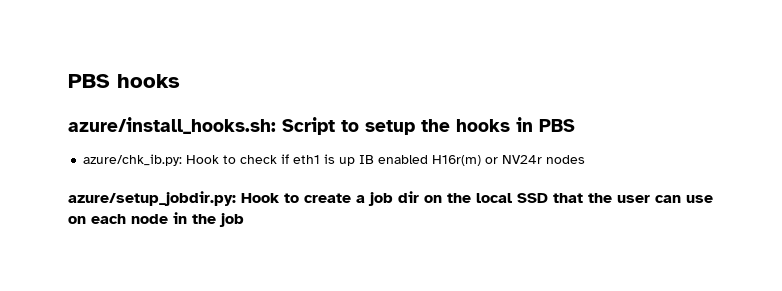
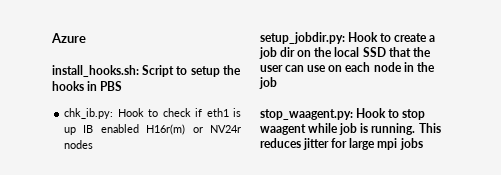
- PBS hooks
- azure/install_hooks.sh: Script to setup the hooks in PBS
+ Azure
+ install_hooks.sh: Script to setup the hooks in PBS
- azure/chk_ib.py: Hook to check if eth1 is up IB enabled H16r(m) or NV24r nodes
+ chk_ib.py: Hook to check if eth1 is up IB enabled H16r(m) or NV24r nodes
- azure/setup_jobdir.py: Hook to create a job dir on the local SSD that the user can use on each node in the job
+ setup_jobdir.py: Hook to create a job dir on the local SSD that the user can use on each node in the job
+ stop_waagent.py: Hook to stop waagent while job is running. This reduces jitter for large mpi jobs

